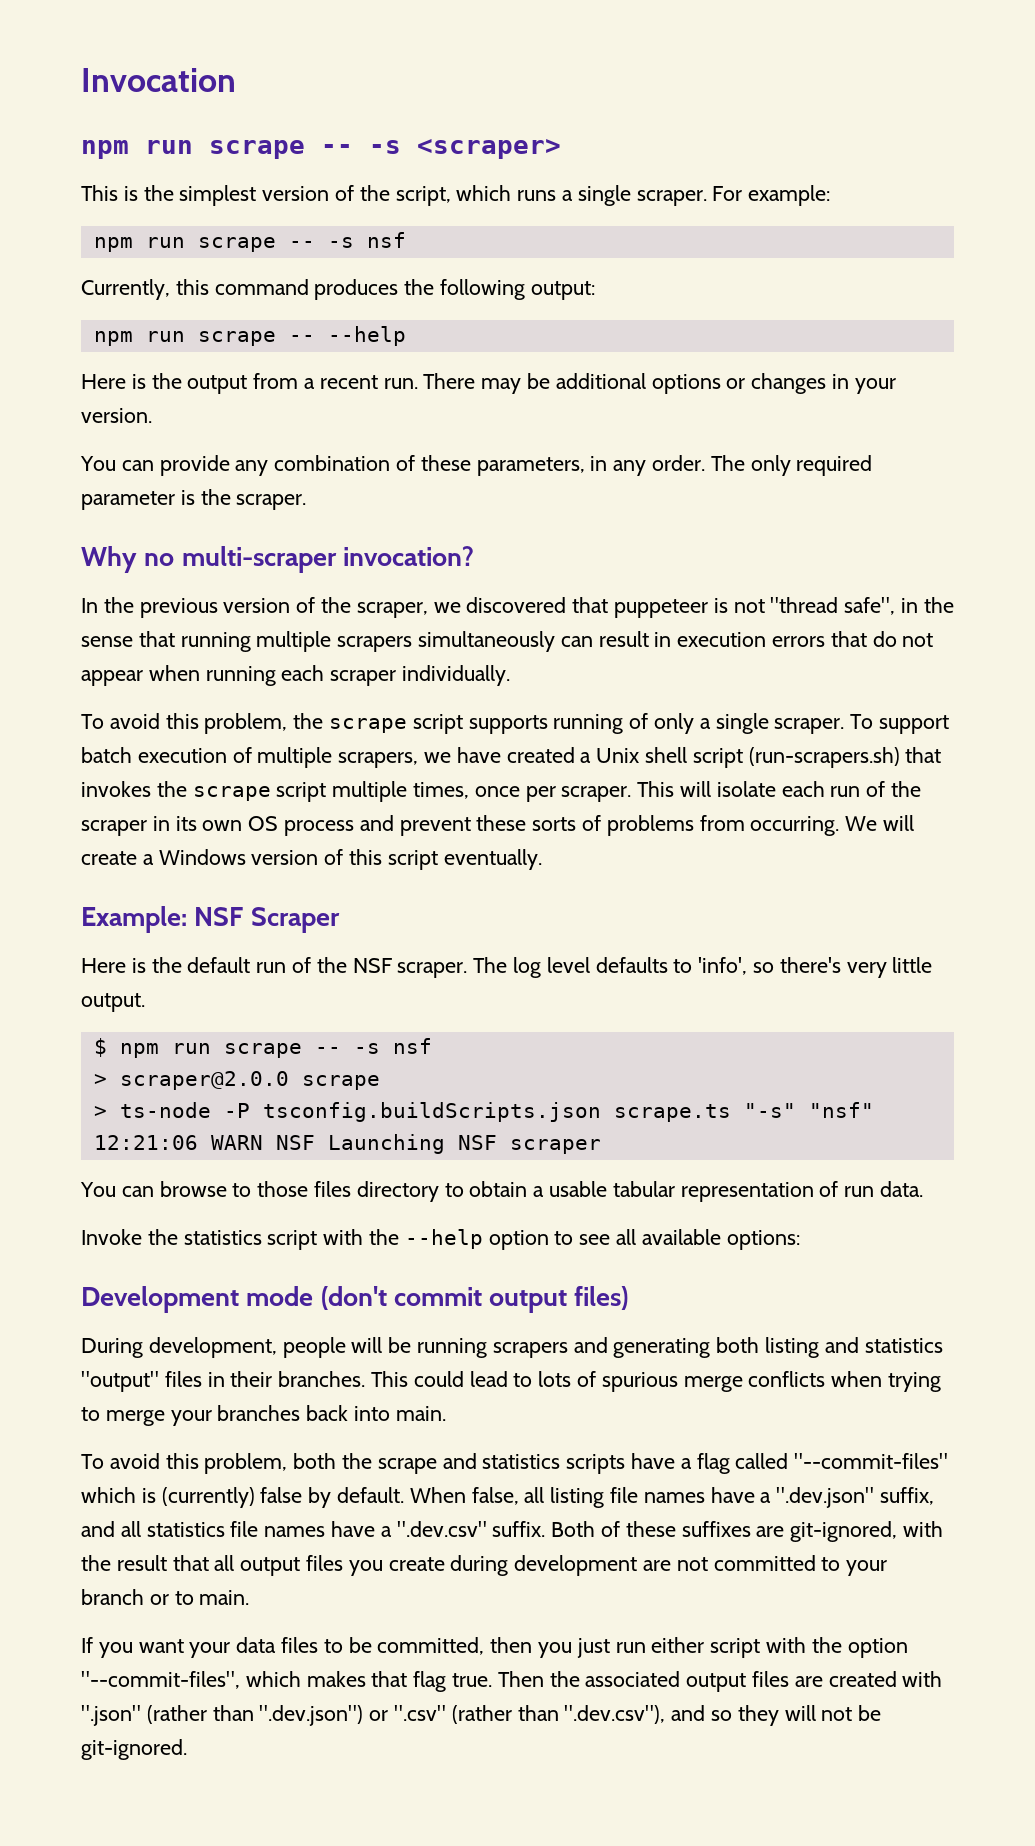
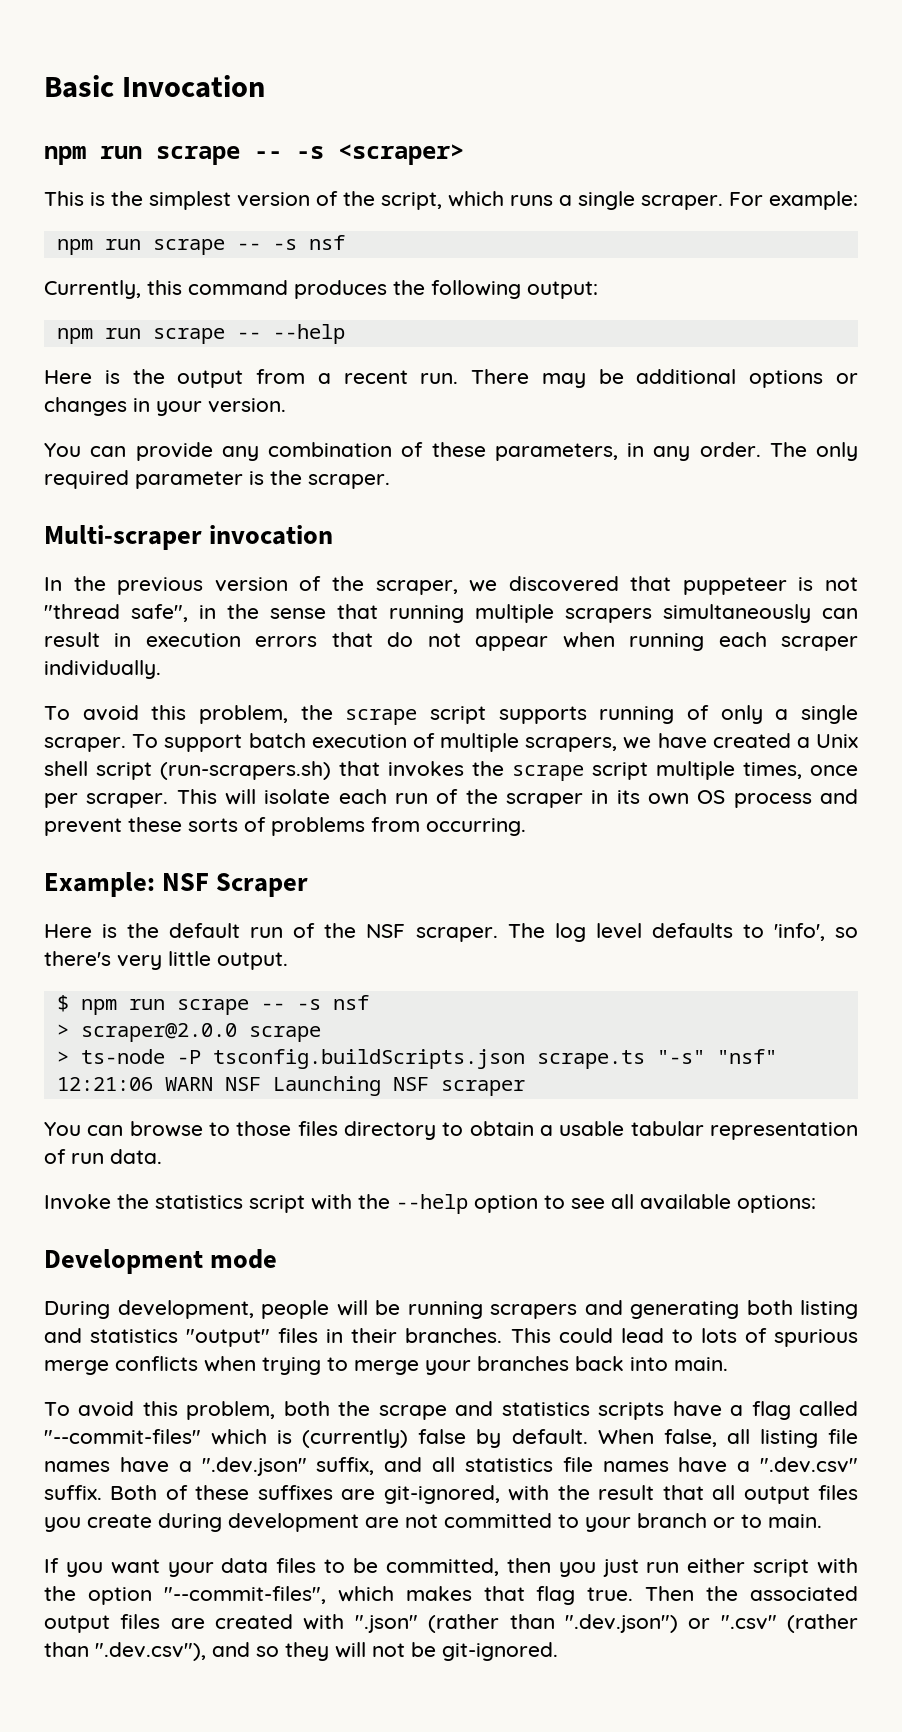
- Invocation
+ Basic Invocation
- Why no multi-scraper invocation?
+ Multi-scraper invocation
- We will create a Windows version of this script eventually.
- Development mode (don't commit output files)
+ Development mode

